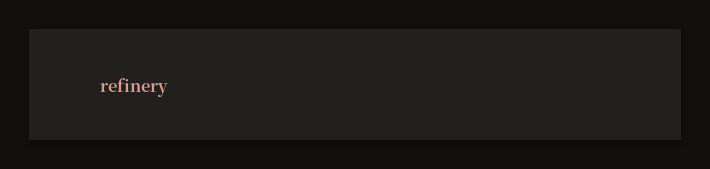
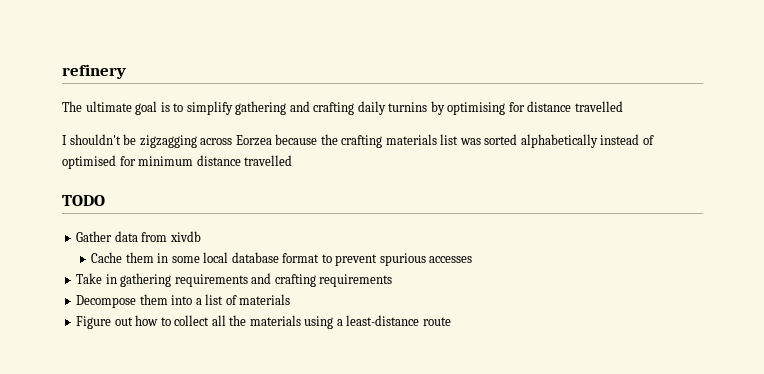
+ The ultimate goal is to simplify gathering and crafting daily turnins by optimising for distance travelled
+ I shouldn't be zigzagging across Eorzea because the crafting materials list was sorted alphabetically instead of optimised for minimum distance travelled
+ TODO
+ Gather data from xivdb
+ Cache them in some local database format to prevent spurious accesses
+ Take in gathering requirements and crafting requirements
+ Decompose them into a list of materials
+ Figure out how to collect all the materials using a least-distance route

